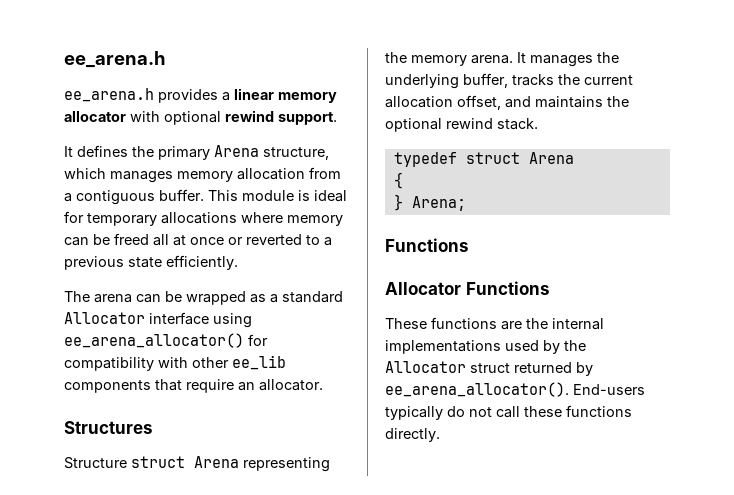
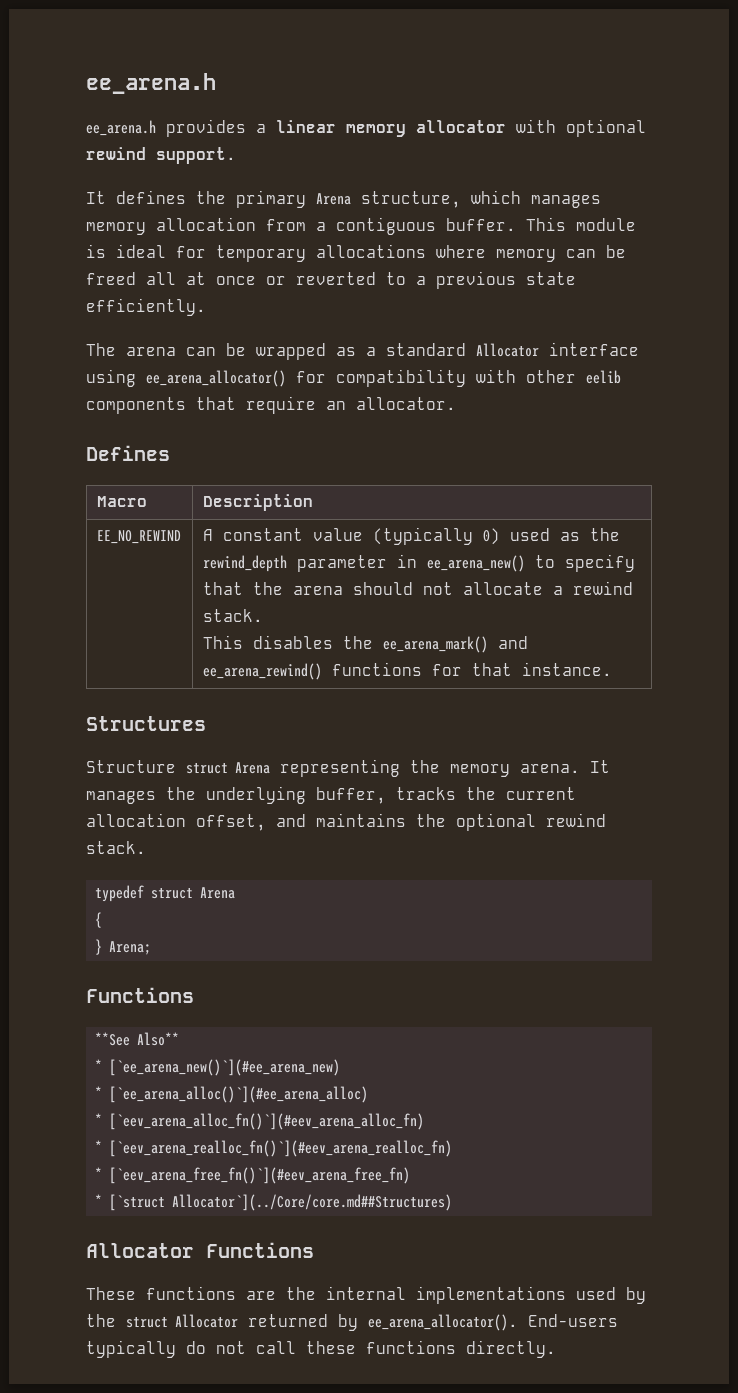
- The arena can be wrapped as a standard Allocator interface using ee_arena_allocator() for compatibility with other ee_lib components that require an allocator.
+ The arena can be wrapped as a standard Allocator interface using ee_arena_allocator() for compatibility with other eelib components that require an allocator.
+ Defines
+ Macro | Description
+ EE_NO_REWIND | A constant value (typically 0) used as the rewind_depth parameter in ee_arena_new() to specify that the arena should not allocate a rewind stack.
+ This disables the ee_arena_mark() and ee_arena_rewind() functions for that instance.
+ **See Also**
+ * [`ee_arena_new()`](#ee_arena_new)
+ * [`ee_arena_alloc()`](#ee_arena_alloc)
+ * [`eev_arena_alloc_fn()`](#eev_arena_alloc_fn)
+ * [`eev_arena_realloc_fn()`](#eev_arena_realloc_fn)
+ * [`eev_arena_free_fn()`](#eev_arena_free_fn)
+ * [`struct Allocator`](../Core/core.md##Structures)
- These functions are the internal implementations used by the Allocator struct returned by ee_arena_allocator().
+ These functions are the internal implementations used by the struct Allocator returned by ee_arena_allocator().

